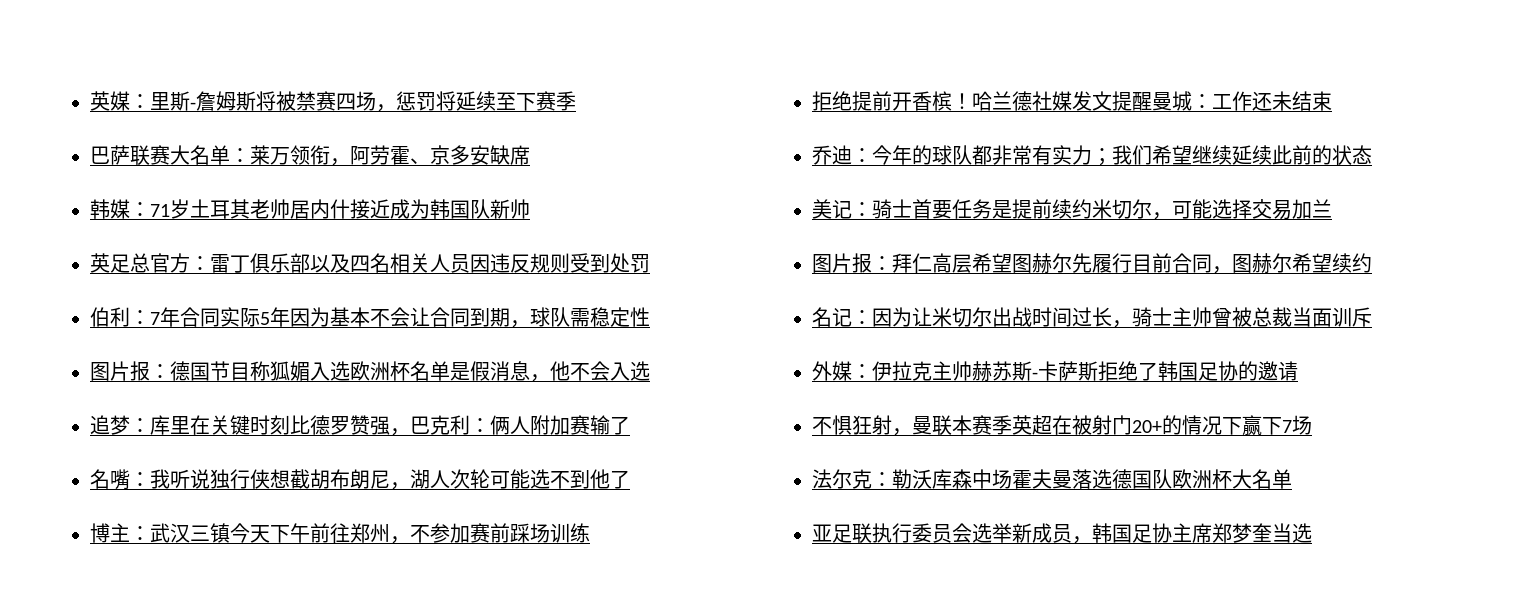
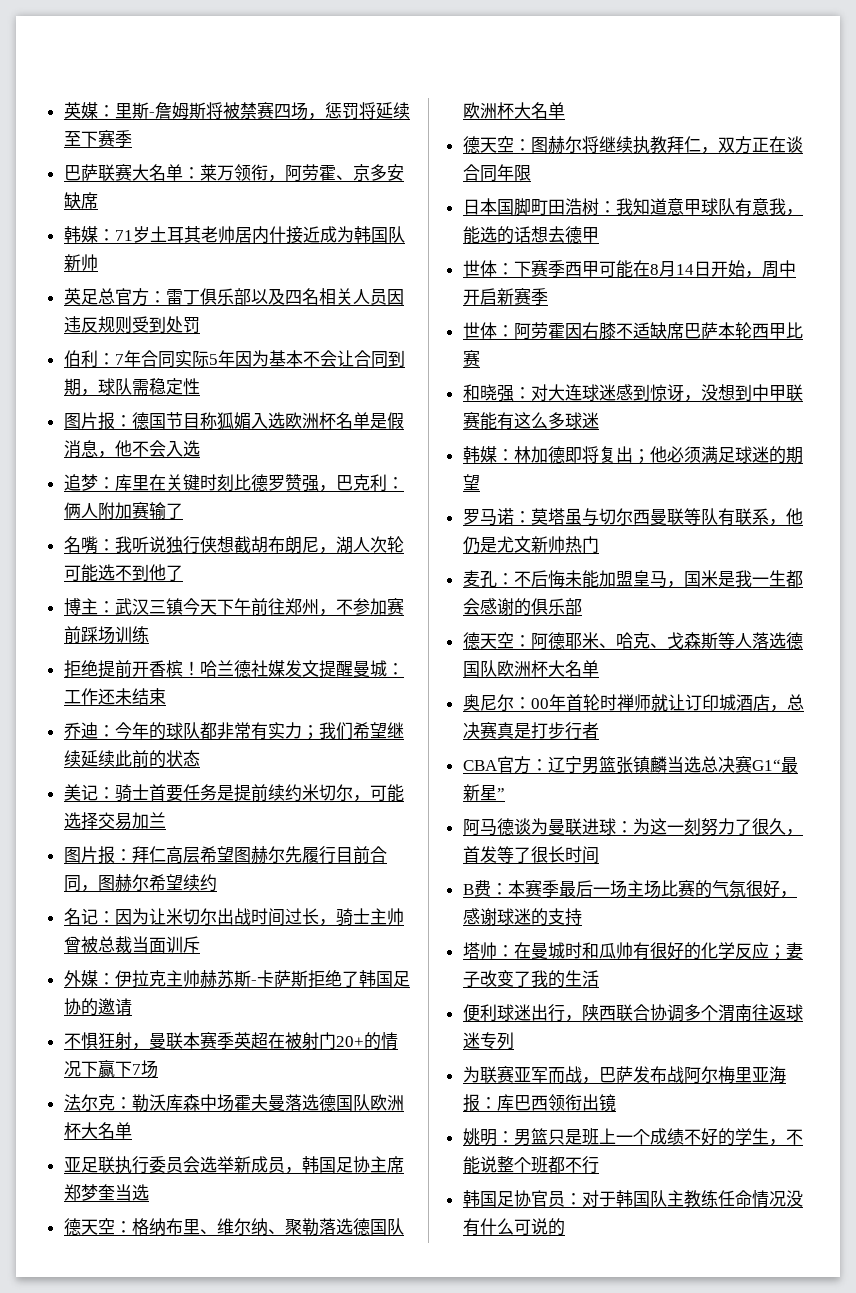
+ 德天空：格纳布里、维尔纳、聚勒落选德国队欧洲杯大名单
+ 德天空：图赫尔将继续执教拜仁，双方正在谈合同年限
+ 日本国脚町田浩树：我知道意甲球队有意我，能选的话想去德甲
+ 世体：下赛季西甲可能在8月14日开始，周中开启新赛季
+ 世体：阿劳霍因右膝不适缺席巴萨本轮西甲比赛
+ 和晓强：对大连球迷感到惊讶，没想到中甲联赛能有这么多球迷
+ 韩媒：林加德即将复出；他必须满足球迷的期望
+ 罗马诺：莫塔虽与切尔西曼联等队有联系，他仍是尤文新帅热门
+ 麦孔：不后悔未能加盟皇马，国米是我一生都会感谢的俱乐部
+ 德天空：阿德耶米、哈克、戈森斯等人落选德国队欧洲杯大名单
+ 奥尼尔：00年首轮时禅师就让订印城酒店，总决赛真是打步行者
+ CBA官方：辽宁男篮张镇麟当选总决赛G1“最新星”
+ 阿马德谈为曼联进球：为这一刻努力了很久，首发等了很长时间
+ B费：本赛季最后一场主场比赛的气氛很好，感谢球迷的支持
+ 塔帅：在曼城时和瓜帅有很好的化学反应；妻子改变了我的生活
+ 便利球迷出行，陕西联合协调多个渭南往返球迷专列
+ 为联赛亚军而战，巴萨发布战阿尔梅里亚海报：库巴西领衔出镜
+ 姚明：男篮只是班上一个成绩不好的学生，不能说整个班都不行
+ 韩国足协官员：对于韩国队主教练任命情况没有什么可说的

